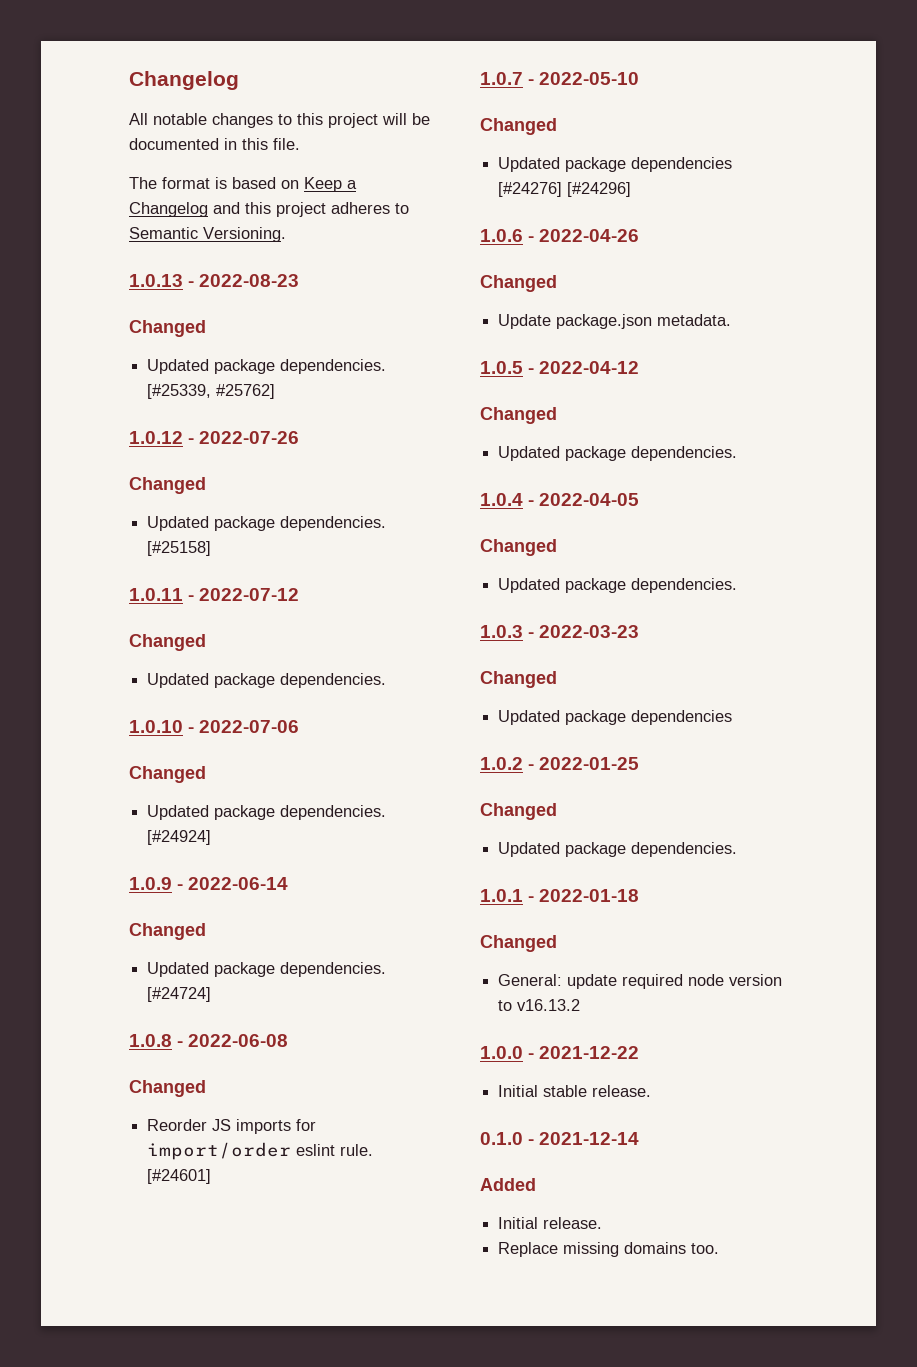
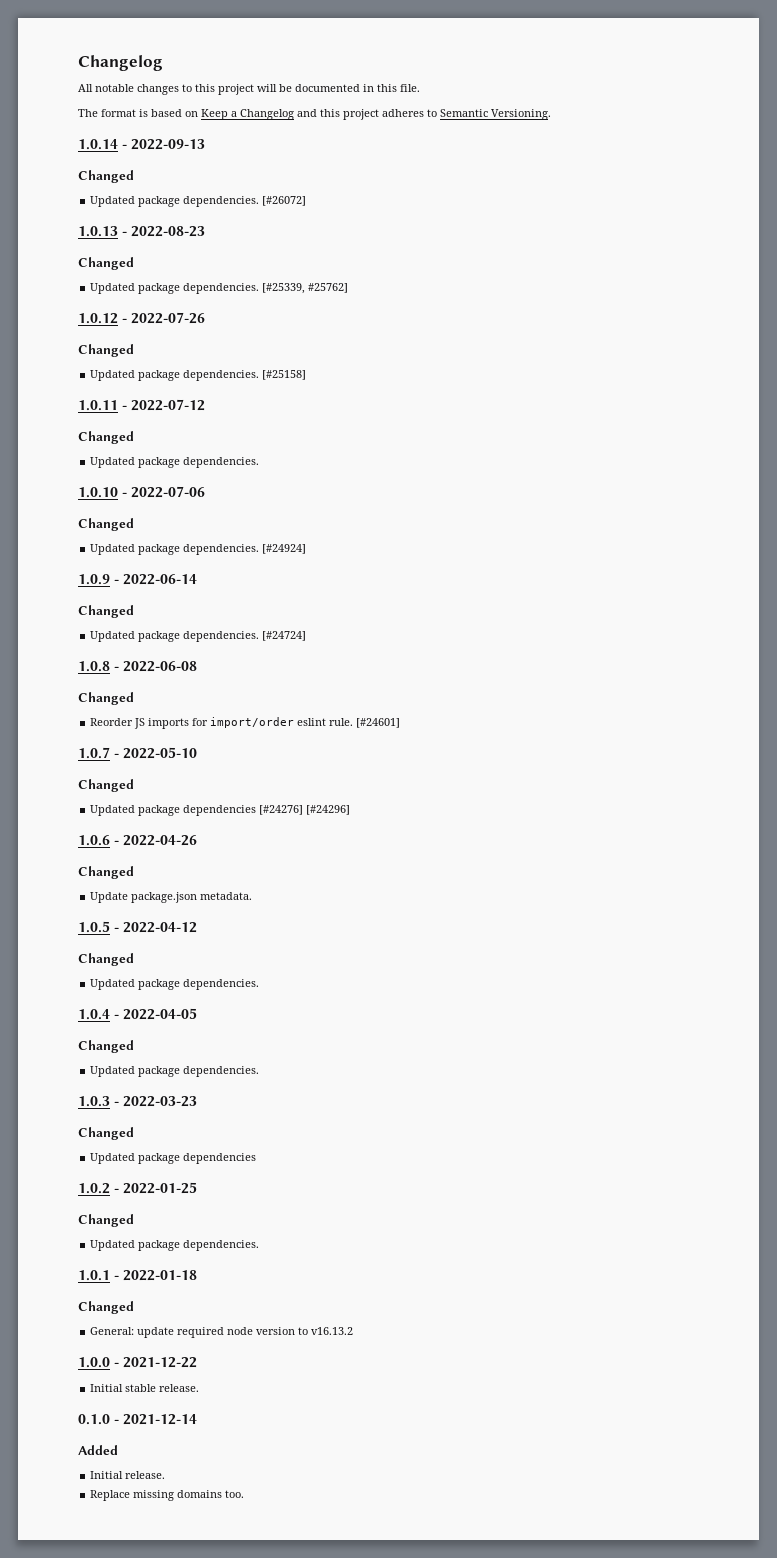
+ 1.0.14 - 2022-09-13
+ Changed
+ Updated package dependencies. [#26072]

